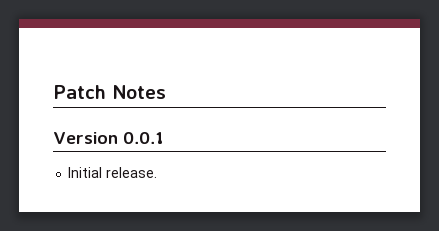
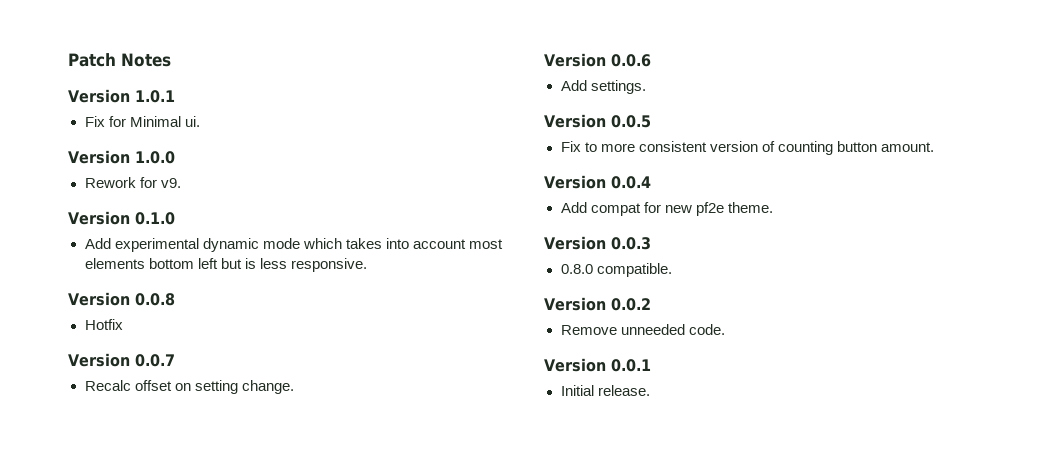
+ Version 1.0.1
+ Fix for Minimal ui.
+ Version 1.0.0
+ Rework for v9.
+ Version 0.1.0
+ Add experimental dynamic mode which takes into account most elements bottom left but is less responsive.
+ Version 0.0.8
+ Hotfix
+ Version 0.0.7
+ Recalc offset on setting change.
+ Version 0.0.6
+ Add settings.
+ Version 0.0.5
+ Fix to more consistent version of counting button amount.
+ Version 0.0.4
+ Add compat for new pf2e theme.
+ Version 0.0.3
+ 0.8.0 compatible.
+ Version 0.0.2
+ Remove unneeded code.

